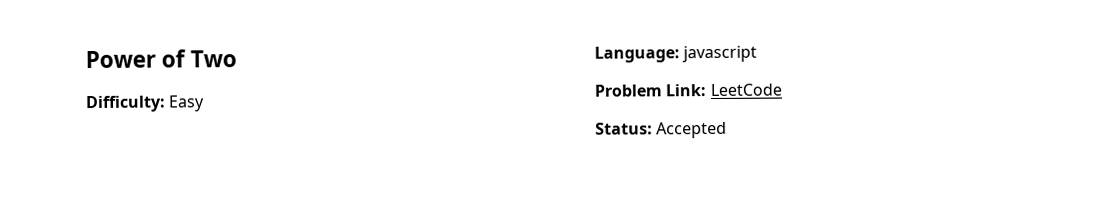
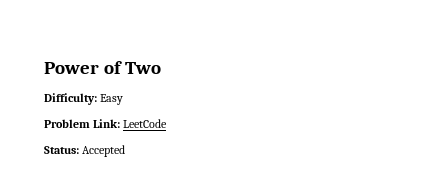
- Language: javascript

